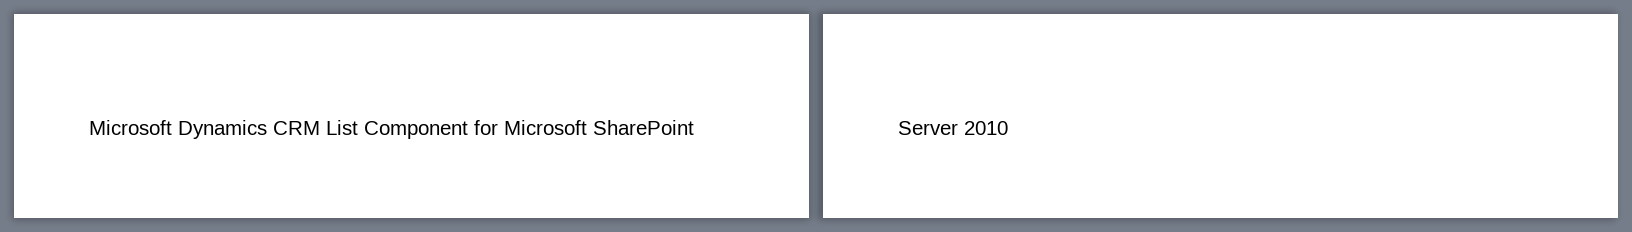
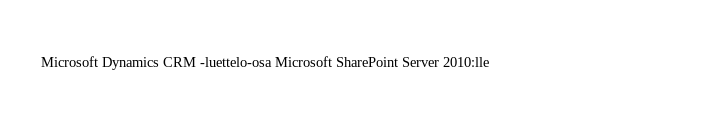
- Microsoft Dynamics CRM List Component for Microsoft SharePoint Server 2010
+ Microsoft Dynamics CRM -luettelo-osa Microsoft SharePoint Server 2010:lle

